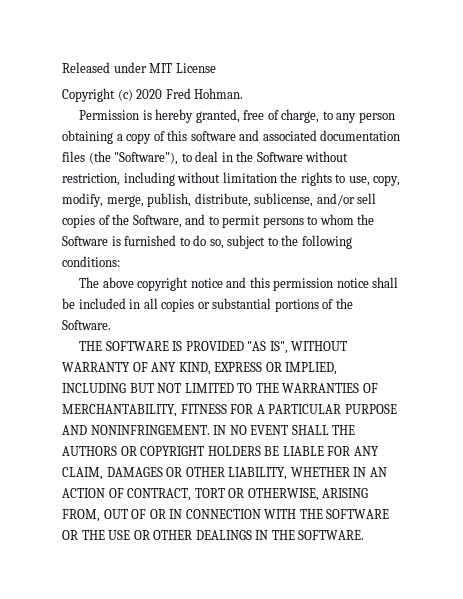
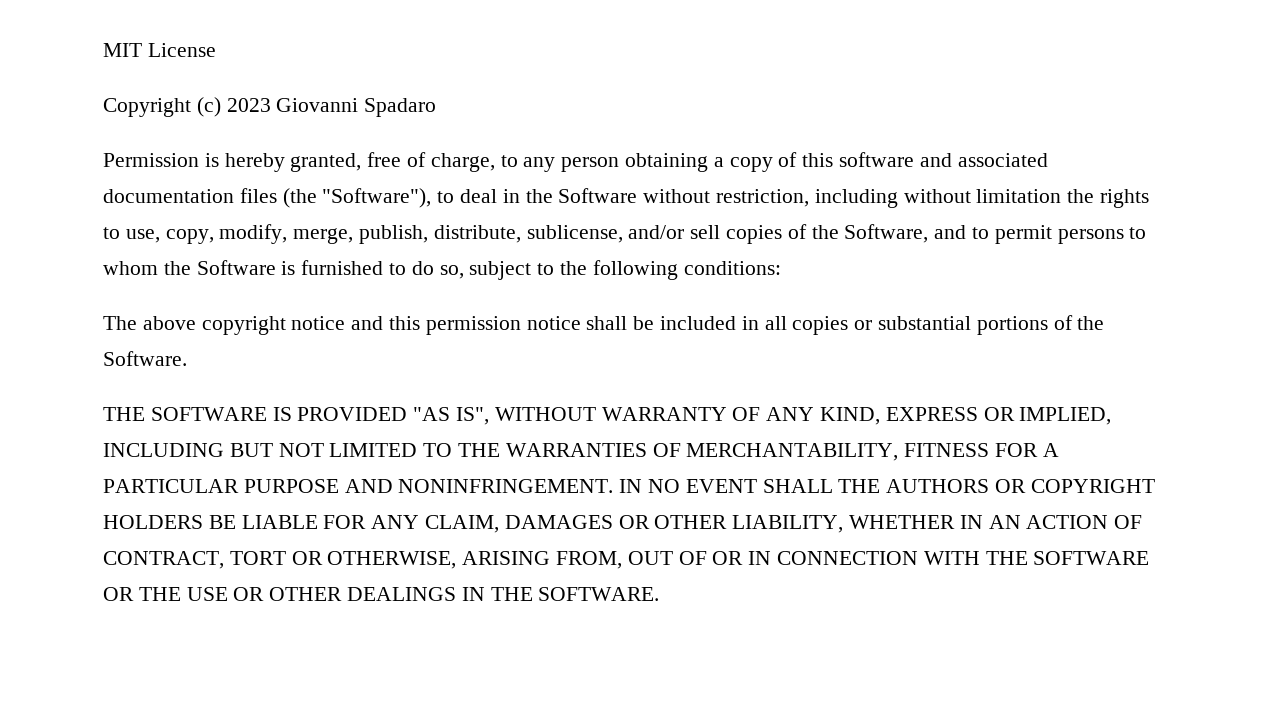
- Released under MIT License
+ MIT License
- Copyright (c) 2020 Fred Hohman.
+ Copyright (c) 2023 Giovanni Spadaro

